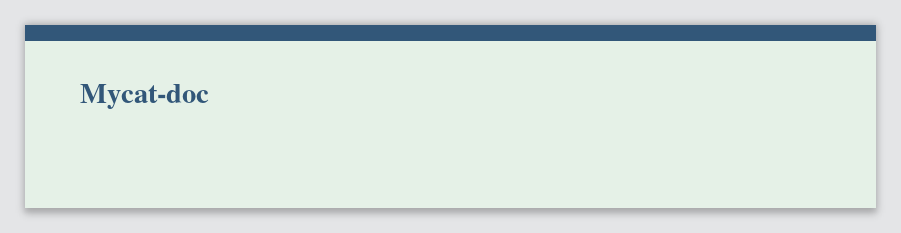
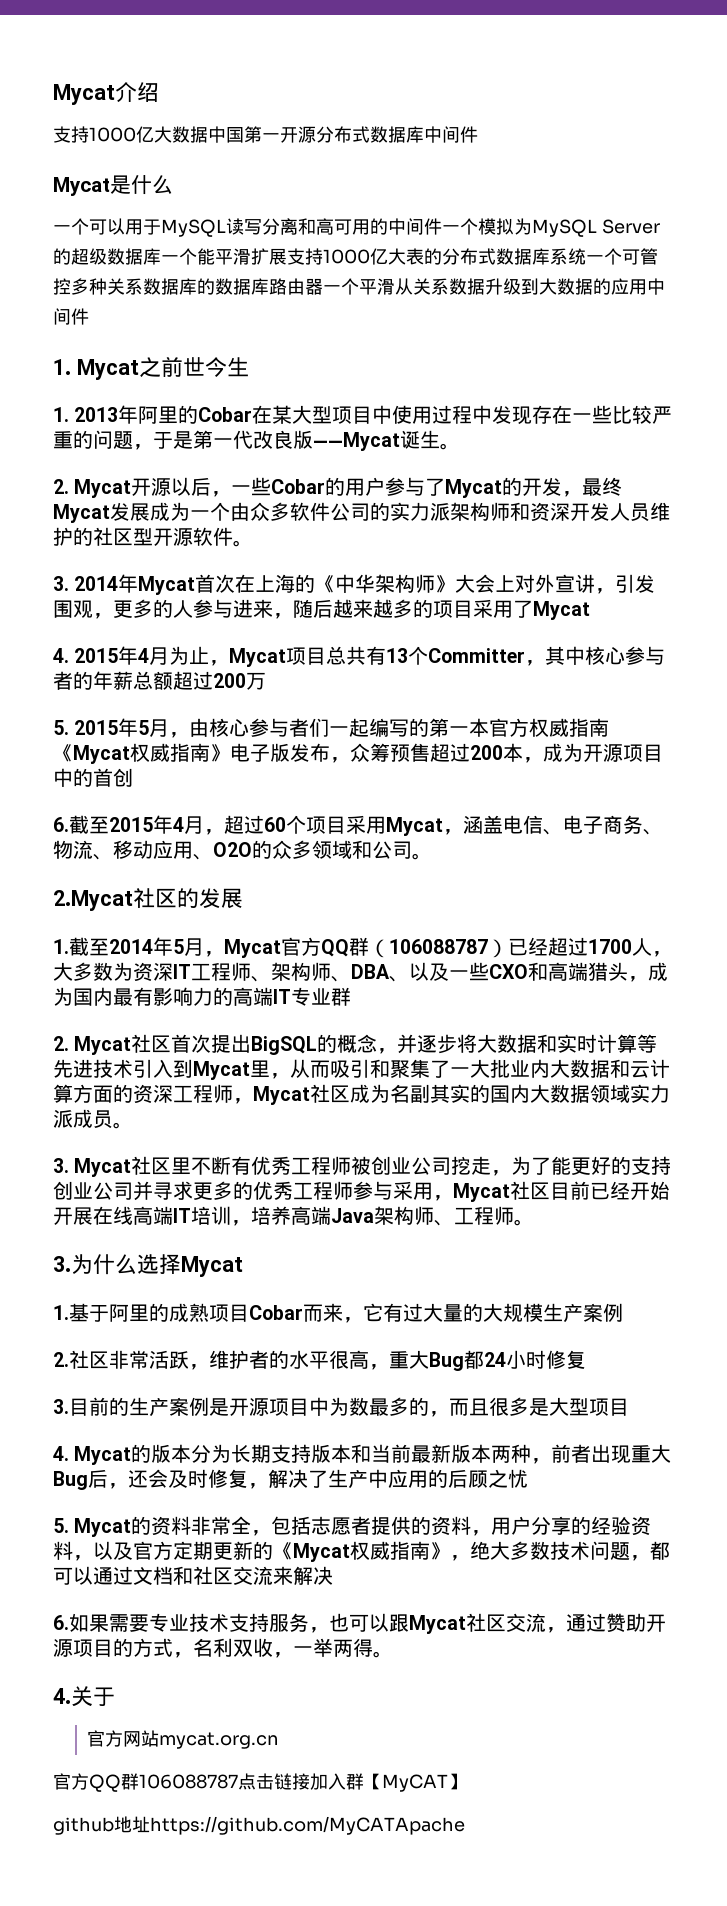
- Mycat-doc
+ Mycat介绍
+ 支持1000亿大数据中国第一开源分布式数据库中间件
+ Mycat是什么
+ 一个可以用于MySQL读写分离和高可用的中间件一个模拟为MySQL Server的超级数据库一个能平滑扩展支持1000亿大表的分布式数据库系统一个可管控多种关系数据库的数据库路由器一个平滑从关系数据升级到大数据的应用中间件
+ 1. Mycat之前世今生
+ 1. 2013年阿里的Cobar在某大型项目中使用过程中发现存在一些比较严重的问题，于是第一代改良版——Mycat诞生。
+ 2. Mycat开源以后，一些Cobar的用户参与了Mycat的开发，最终Mycat发展成为一个由众多软件公司的实力派架构师和资深开发人员维护的社区型开源软件。
+ 3. 2014年Mycat首次在上海的《中华架构师》大会上对外宣讲，引发围观，更多的人参与进来，随后越来越多的项目采用了Mycat
+ 4. 2015年4月为止，Mycat项目总共有13个Committer，其中核心参与者的年薪总额超过200万
+ 5. 2015年5月，由核心参与者们一起编写的第一本官方权威指南《Mycat权威指南》电子版发布，众筹预售超过200本，成为开源项目中的首创
+ 6.截至2015年4月，超过60个项目采用Mycat，涵盖电信、电子商务、物流、移动应用、O2O的众多领域和公司。
+ 2.Mycat社区的发展
+ 1.截至2014年5月，Mycat官方QQ群（106088787）已经超过1700人，大多数为资深IT工程师、架构师、DBA、以及一些CXO和高端猎头，成为国内最有影响力的高端IT专业群
+ 2. Mycat社区首次提出BigSQL的概念，并逐步将大数据和实时计算等先进技术引入到Mycat里，从而吸引和聚集了一大批业内大数据和云计算方面的资深工程师，Mycat社区成为名副其实的国内大数据领域实力派成员。
+ 3. Mycat社区里不断有优秀工程师被创业公司挖走，为了能更好的支持创业公司并寻求更多的优秀工程师参与采用，Mycat社区目前已经开始开展在线高端IT培训，培养高端Java架构师、工程师。
+ 3.为什么选择Mycat
+ 1.基于阿里的成熟项目Cobar而来，它有过大量的大规模生产案例
+ 2.社区非常活跃，维护者的水平很高，重大Bug都24小时修复
+ 3.目前的生产案例是开源项目中为数最多的，而且很多是大型项目
+ 4. Mycat的版本分为长期支持版本和当前最新版本两种，前者出现重大Bug后，还会及时修复，解决了生产中应用的后顾之忧
+ 5. Mycat的资料非常全，包括志愿者提供的资料，用户分享的经验资料，以及官方定期更新的《Mycat权威指南》，绝大多数技术问题，都可以通过文档和社区交流来解决
+ 6.如果需要专业技术支持服务，也可以跟Mycat社区交流，通过赞助开源项目的方式，名利双收，一举两得。
+ 4.关于
+ 官方网站mycat.org.cn
+ 官方QQ群106088787点击链接加入群【MyCAT】
+ github地址https://github.com/MyCATApache

